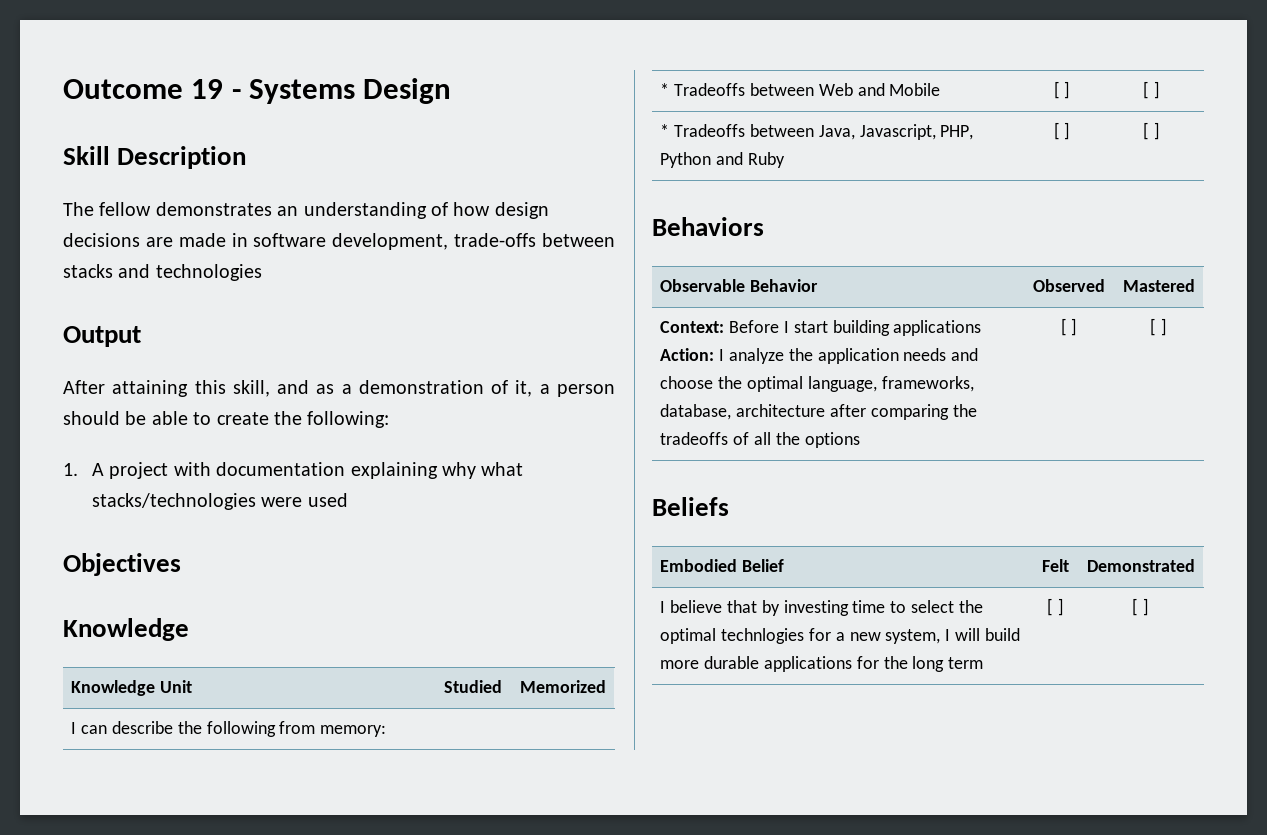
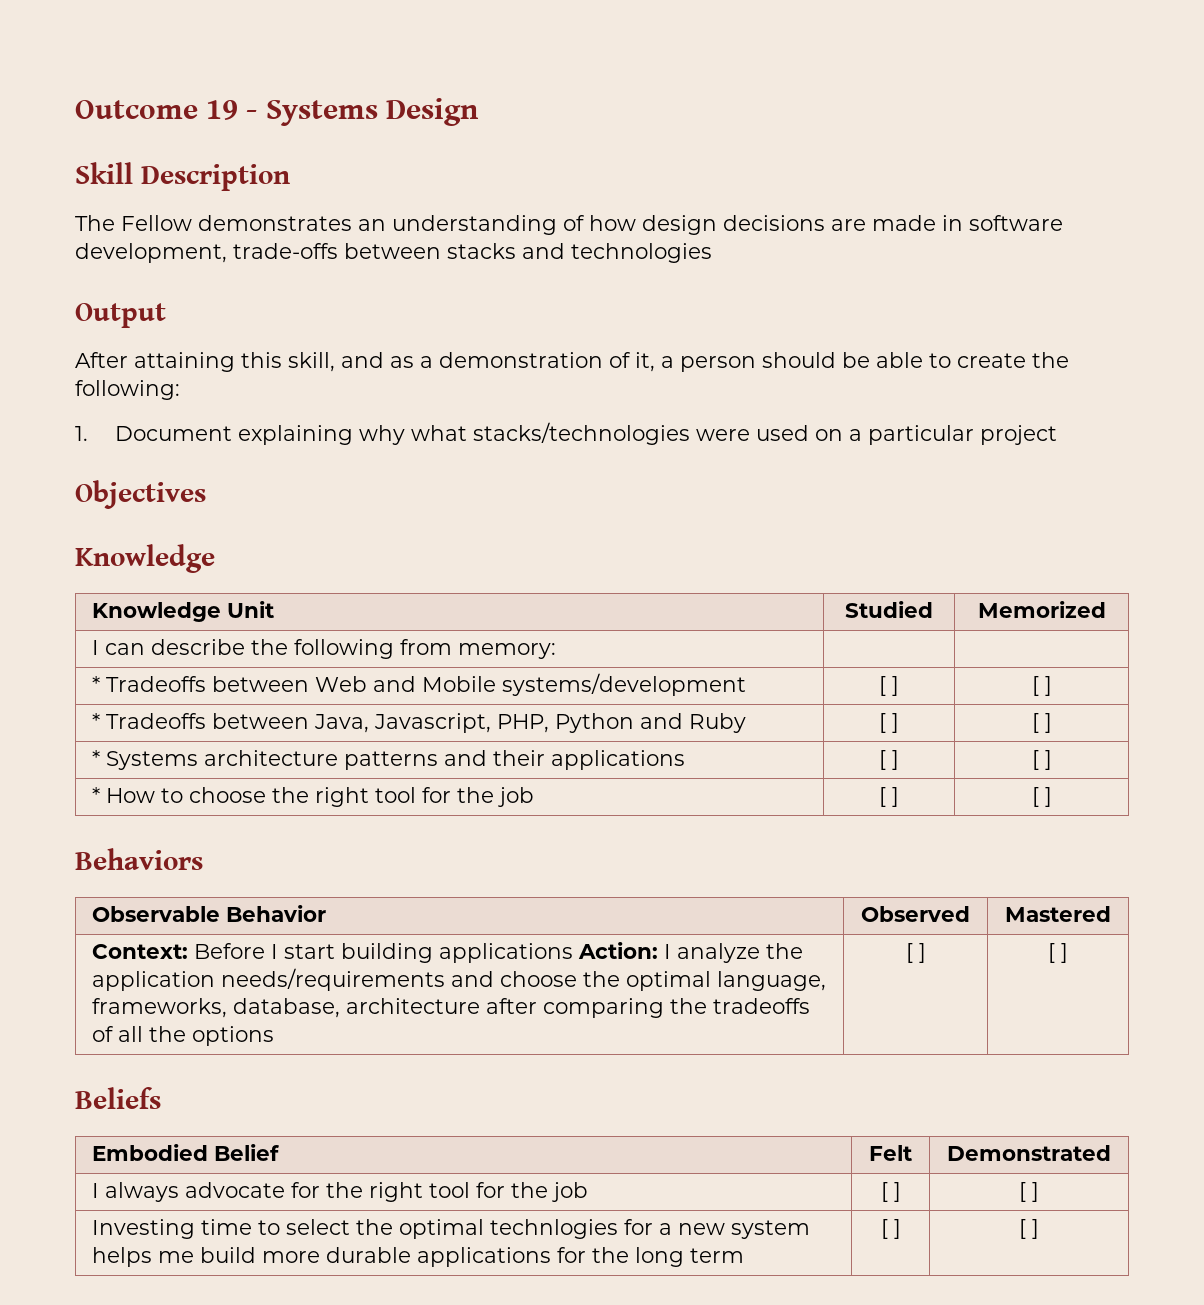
- The fellow demonstrates an understanding of how design decisions are made in software development, trade-offs between stacks and technologies
+ The Fellow demonstrates an understanding of how design decisions are made in software development, trade-offs between stacks and technologies
- 1. A project with documentation explaining why what stacks/technologies were used
+ 1. Document explaining why what stacks/technologies were used on a particular project
- * Tradeoffs between Web and Mobile | [ ] | [ ]
+ * Tradeoffs between Web and Mobile systems/development | [ ] | [ ]
+ * Systems architecture patterns and their applications | [ ] | [ ]
+ * How to choose the right tool for the job | [ ] | [ ]
- Context: Before I start building applications Action: I analyze the application needs and choose the optimal language, frameworks, database, architecture after comparing the tradeoffs of all the options | [ ] | [ ]
+ Context: Before I start building applications Action: I analyze the application needs/requirements and choose the optimal language, frameworks, database, architecture after comparing the tradeoffs of all the options | [ ] | [ ]
- I believe that by investing time to select the optimal technlogies for a new system, I will build more durable applications for the long term | [ ] | [ ]
+ I always advocate for the right tool for the job | [ ] | [ ]
+ Investing time to select the optimal technlogies for a new system helps me build more durable applications for the long term | [ ] | [ ]

